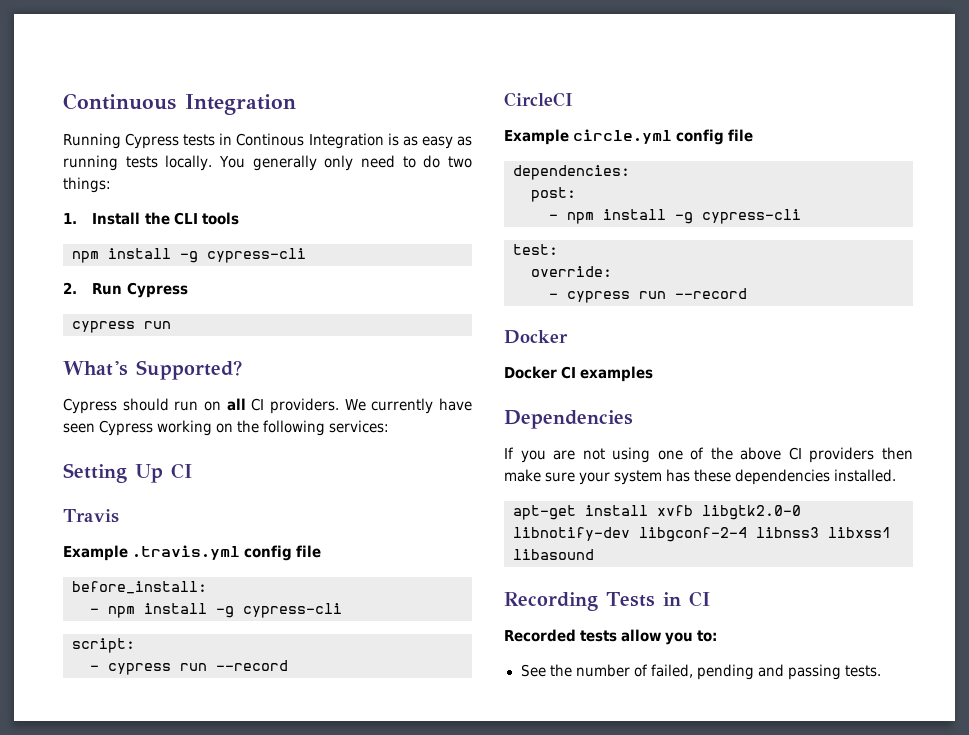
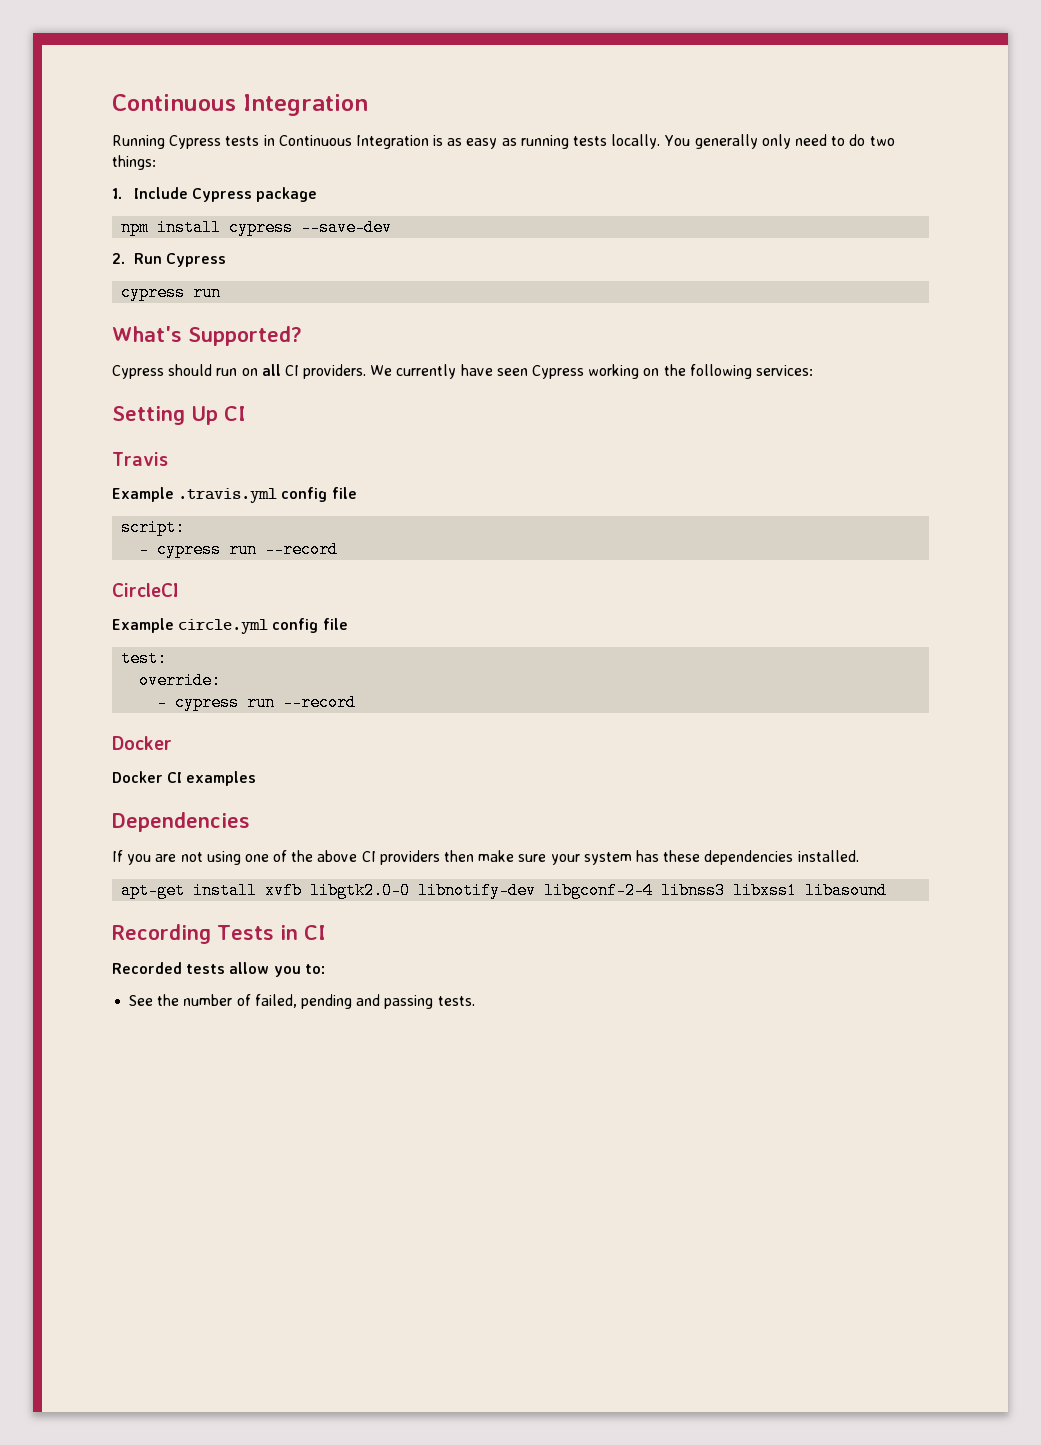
- Running Cypress tests in Continous Integration is as easy as running tests locally.
+ Running Cypress tests in Continuous Integration is as easy as running tests locally.
- 1. Install the CLI tools
- npm install -g cypress-cli
+ 1. Include Cypress package
+ npm install cypress --save-dev
- before_install:
- - npm install -g cypress-cli
- dependencies:
- post:
- - npm install -g cypress-cli

